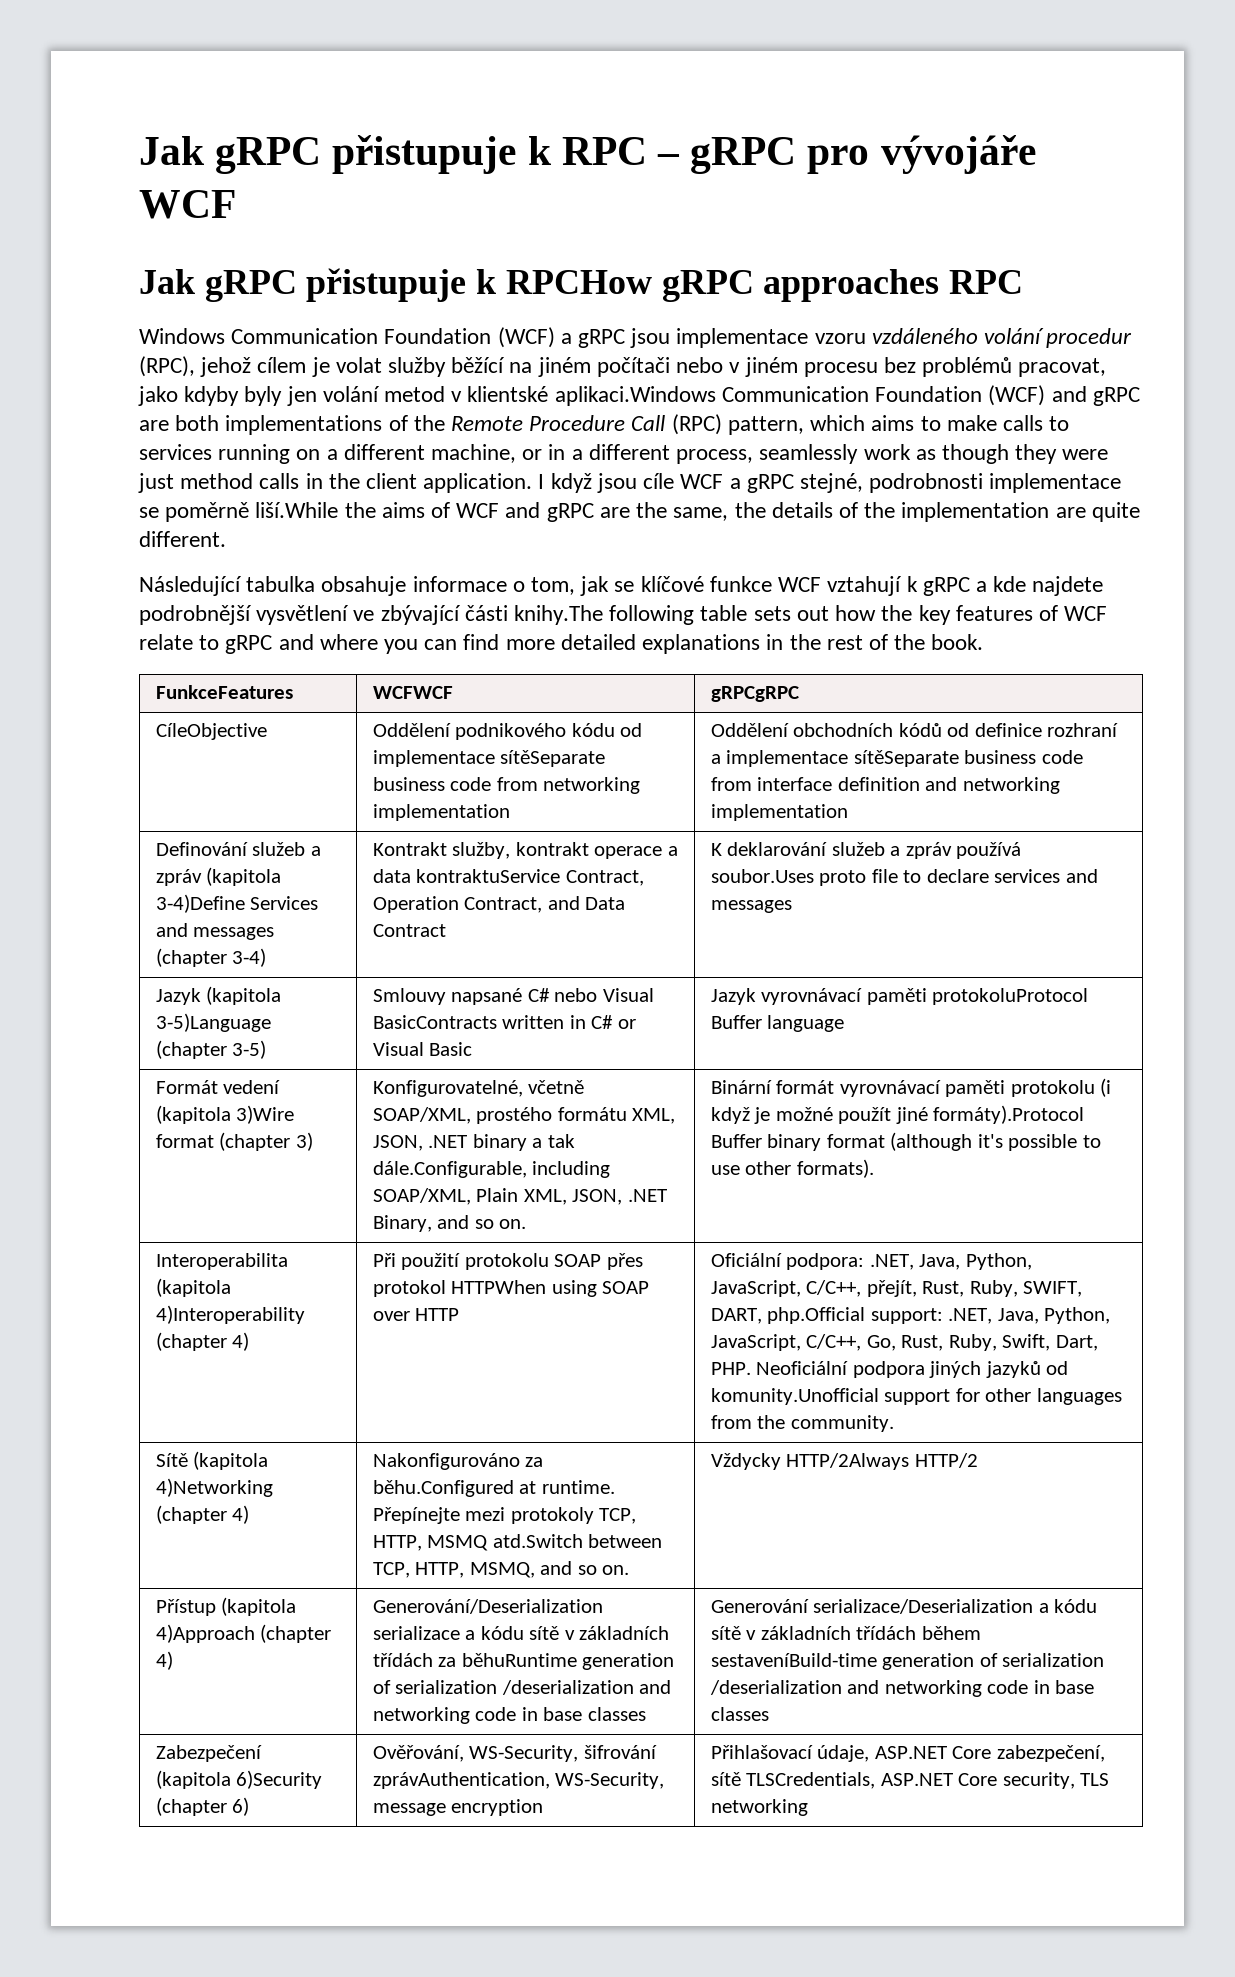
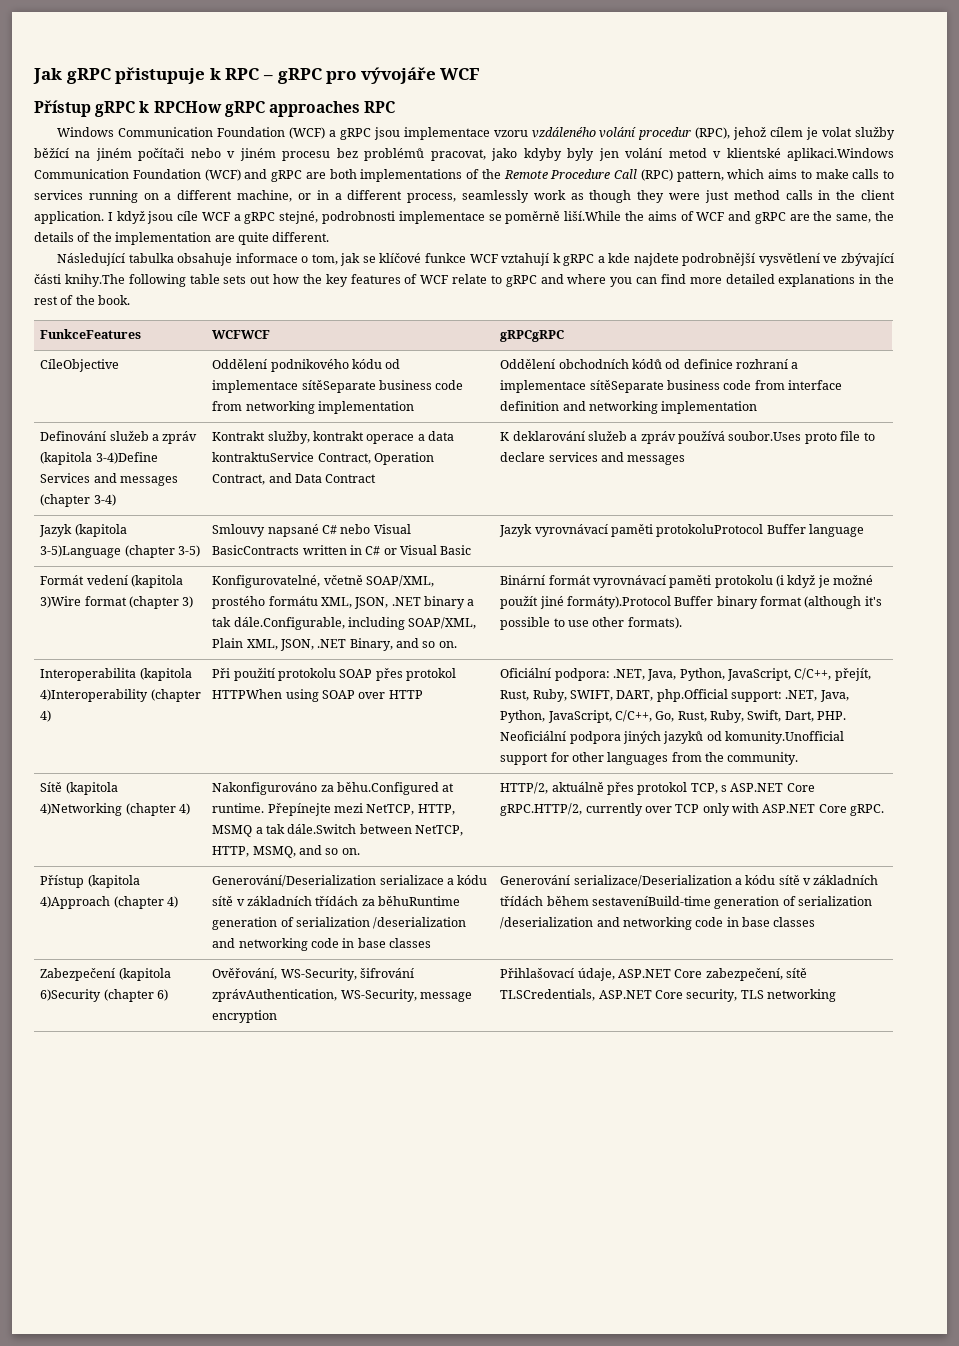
- Jak gRPC přistupuje k RPCHow gRPC approaches RPC
+ Přístup gRPC k RPCHow gRPC approaches RPC
- Přepínejte mezi protokoly TCP, HTTP, MSMQ atd.Switch between TCP, HTTP, MSMQ, and so on.
+ Přepínejte mezi NetTCP, HTTP, MSMQ a tak dále.Switch between NetTCP, HTTP, MSMQ, and so on.
- Vždycky HTTP/2Always HTTP/2
+ HTTP/2, aktuálně přes protokol TCP, s ASP.NET Core gRPC.HTTP/2, currently over TCP only with ASP.NET Core gRPC.

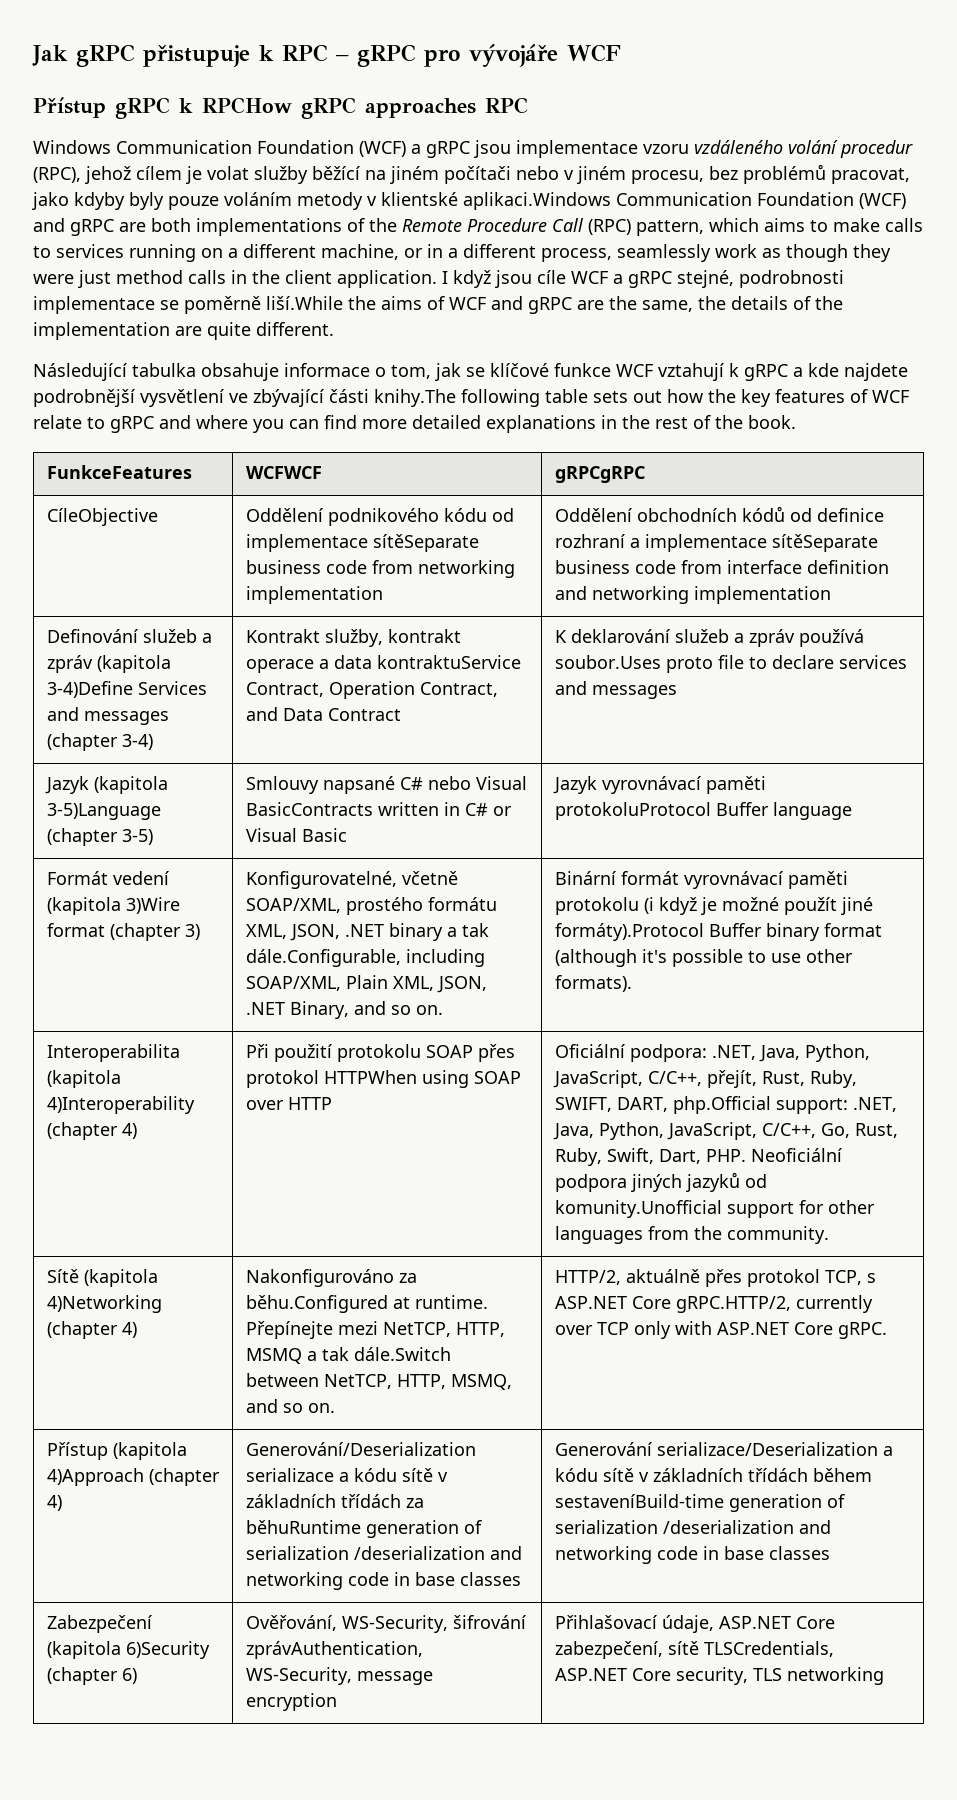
- Windows Communication Foundation (WCF) a gRPC jsou implementace vzoru vzdáleného volání procedur (RPC), jehož cílem je volat služby běžící na jiném počítači nebo v jiném procesu bez problémů pracovat, jako kdyby byly jen volání metod v klientské aplikaci.Windows Communication Foundation (WCF) and gRPC are both implementations of the Remote Procedure Call (RPC) pattern, which aims to make calls to services running on a different machine, or in a different process, seamlessly work as though they were just method calls in the client application.
+ Windows Communication Foundation (WCF) a gRPC jsou implementace vzoru vzdáleného volání procedur (RPC), jehož cílem je volat služby běžící na jiném počítači nebo v jiném procesu, bez problémů pracovat, jako kdyby byly pouze voláním metody v klientské aplikaci.Windows Communication Foundation (WCF) and gRPC are both implementations of the Remote Procedure Call (RPC) pattern, which aims to make calls to services running on a different machine, or in a different process, seamlessly work as though they were just method calls in the client application.

